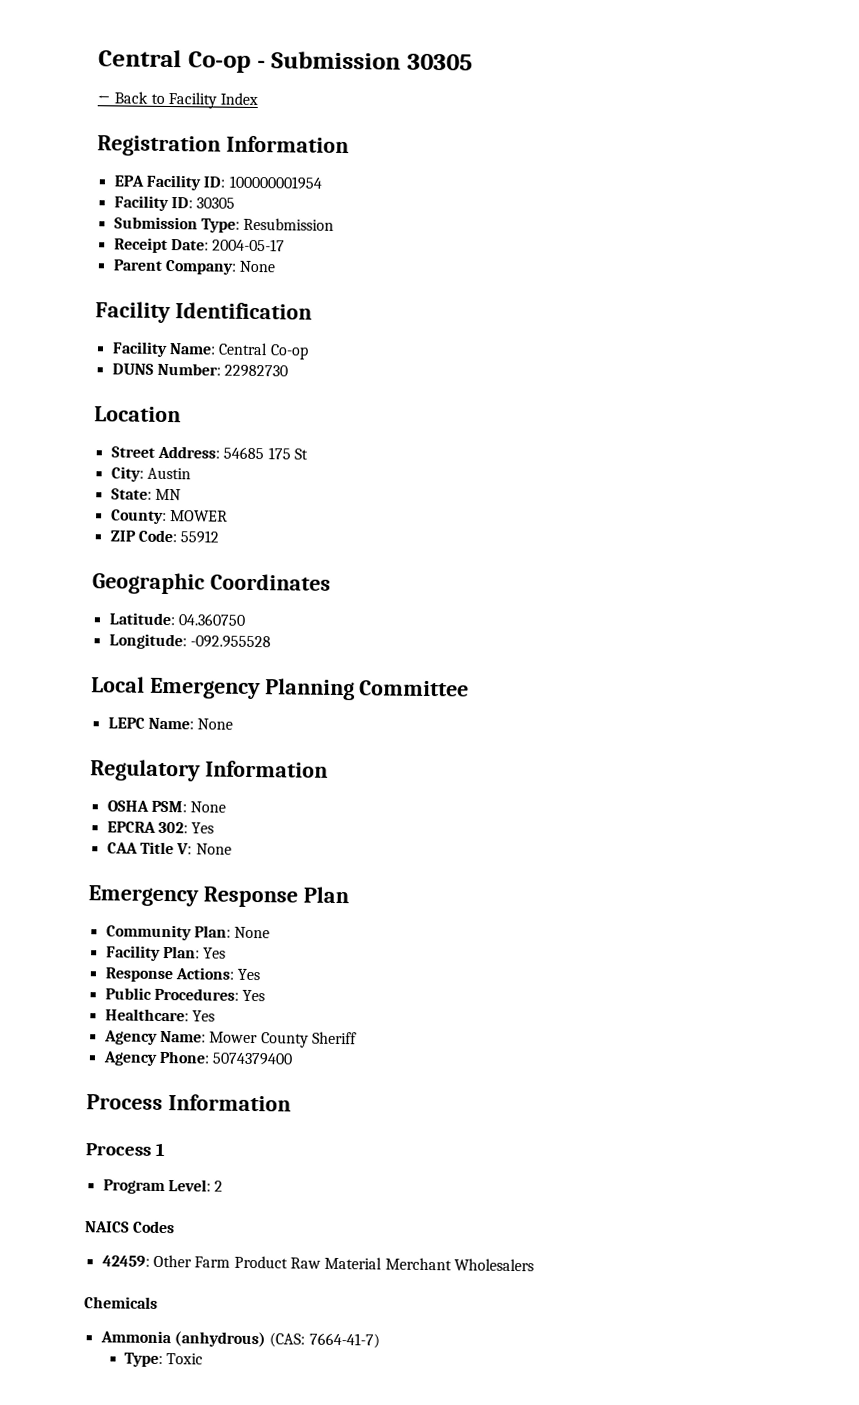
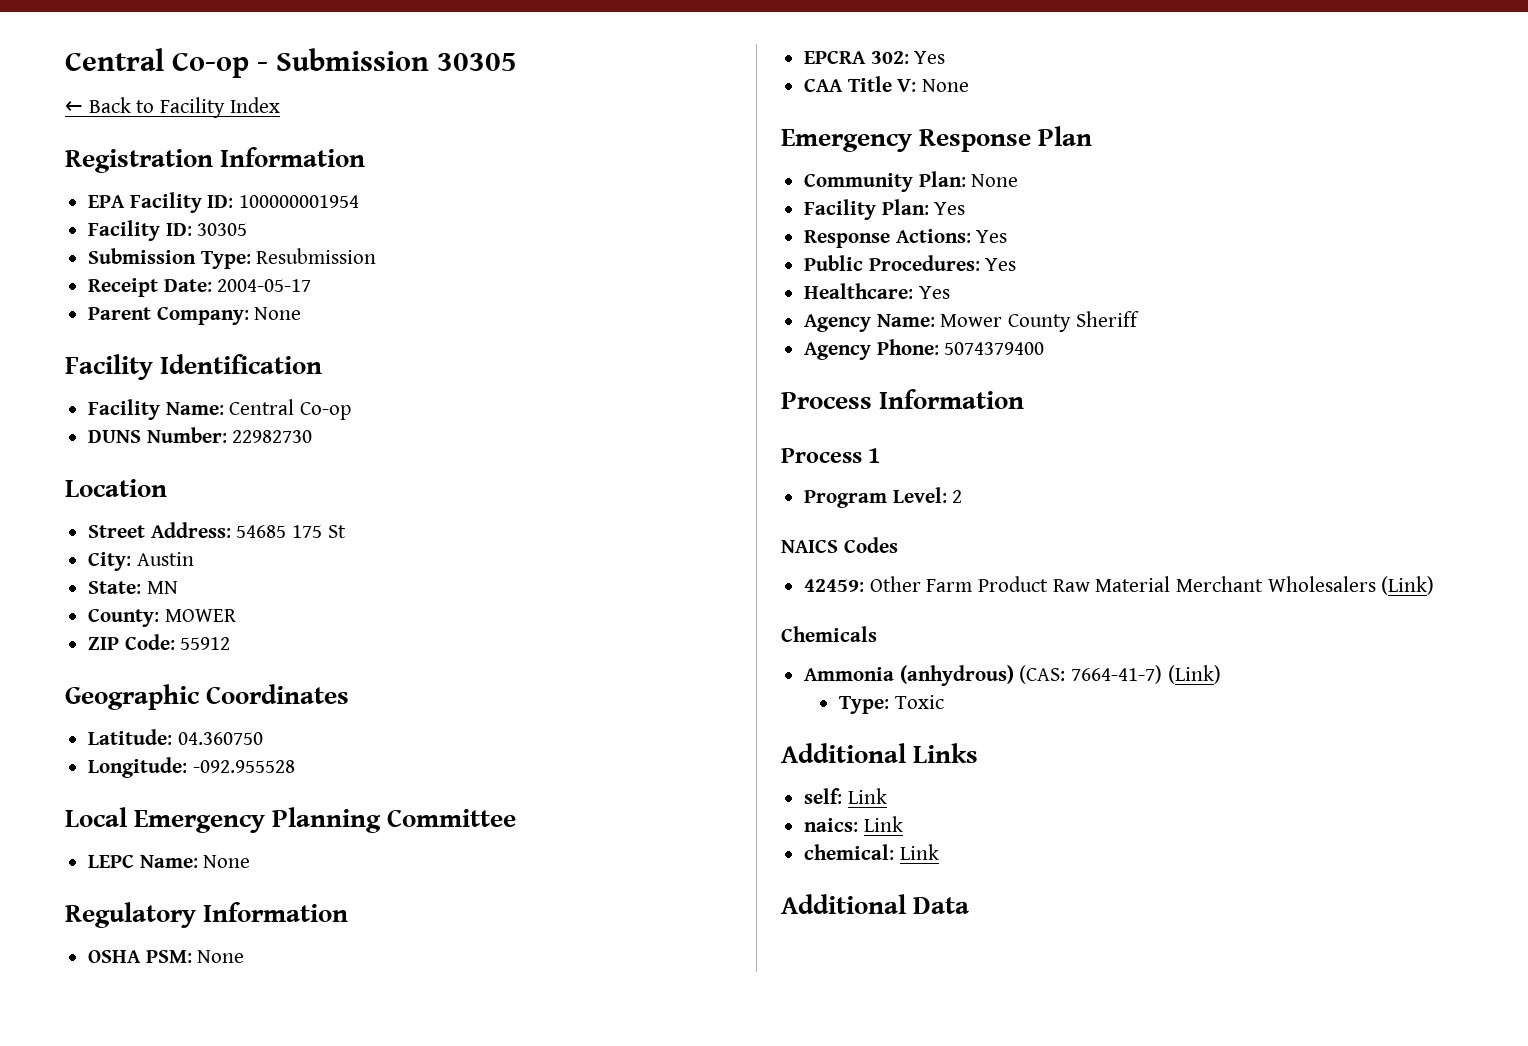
- 42459: Other Farm Product Raw Material Merchant Wholesalers
+ 42459: Other Farm Product Raw Material Merchant Wholesalers (Link)
- Ammonia (anhydrous) (CAS: 7664-41-7)
+ Ammonia (anhydrous) (CAS: 7664-41-7) (Link)
+ Additional Links
+ self: Link
+ naics: Link
+ chemical: Link
+ Additional Data

